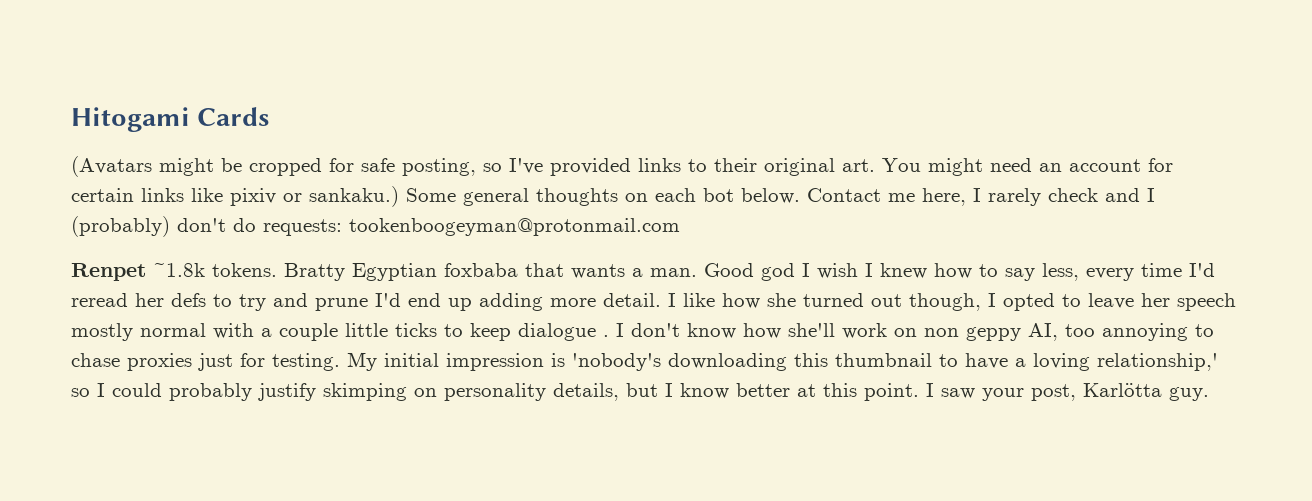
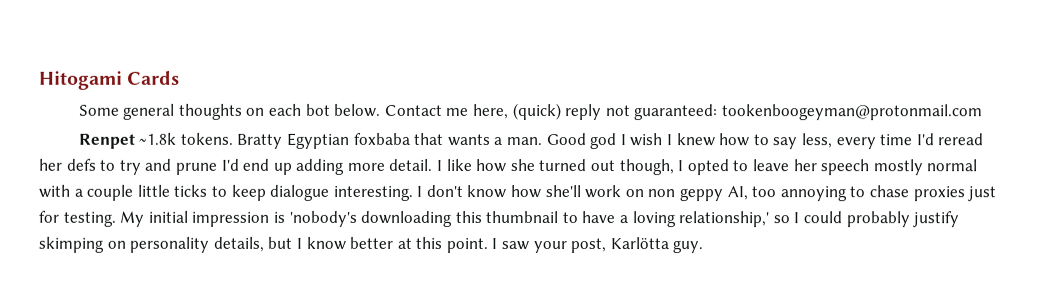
- (Avatars might be cropped for safe posting, so I've provided links to their original art. You might need an account for certain links like pixiv or sankaku.)
- Contact me here, I rarely check and I (probably) don't do requests: tookenboogeyman@protonmail.com
+ Contact me here, (quick) reply not guaranteed: tookenboogeyman@protonmail.com
- I like how she turned out though, I opted to leave her speech mostly normal with a couple little ticks to keep dialogue .
+ I like how she turned out though, I opted to leave her speech mostly normal with a couple little ticks to keep dialogue interesting.

